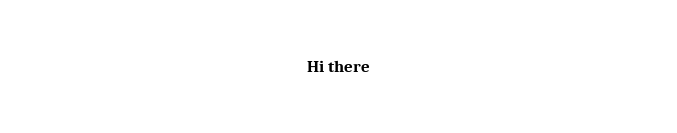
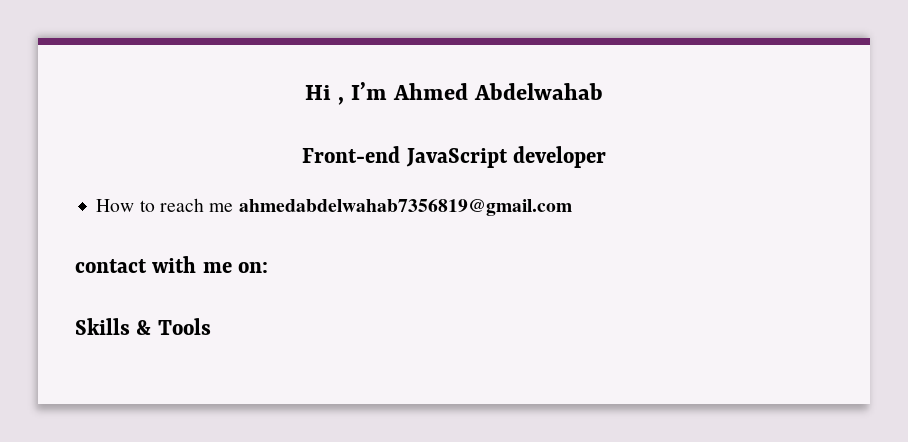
- Hi there
+ Hi , I’m Ahmed Abdelwahab
+ Front-end JavaScript developer
+ How to reach me ahmedabdelwahab7356819@gmail.com
+ contact with me on:
+ Skills & Tools

